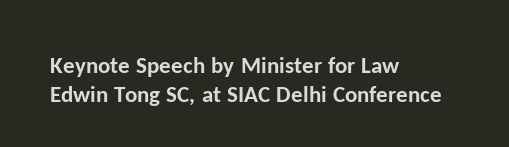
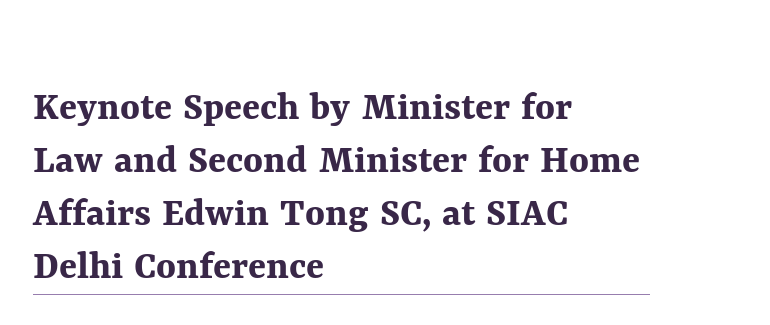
- Keynote Speech by Minister for Law Edwin Tong SC, at SIAC Delhi Conference
+ Keynote Speech by Minister for Law and Second Minister for Home Affairs Edwin Tong SC, at SIAC Delhi Conference

